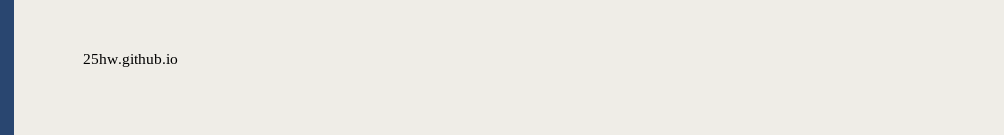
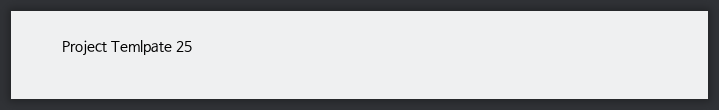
- 25hw.github.io
+ Project Temlpate 25

